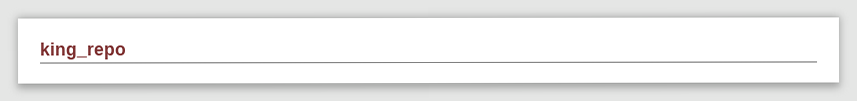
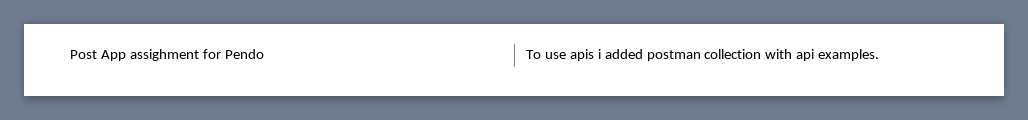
- king_repo
+ Post App assighment for Pendo
+ To use apis i added postman collection with api examples.

